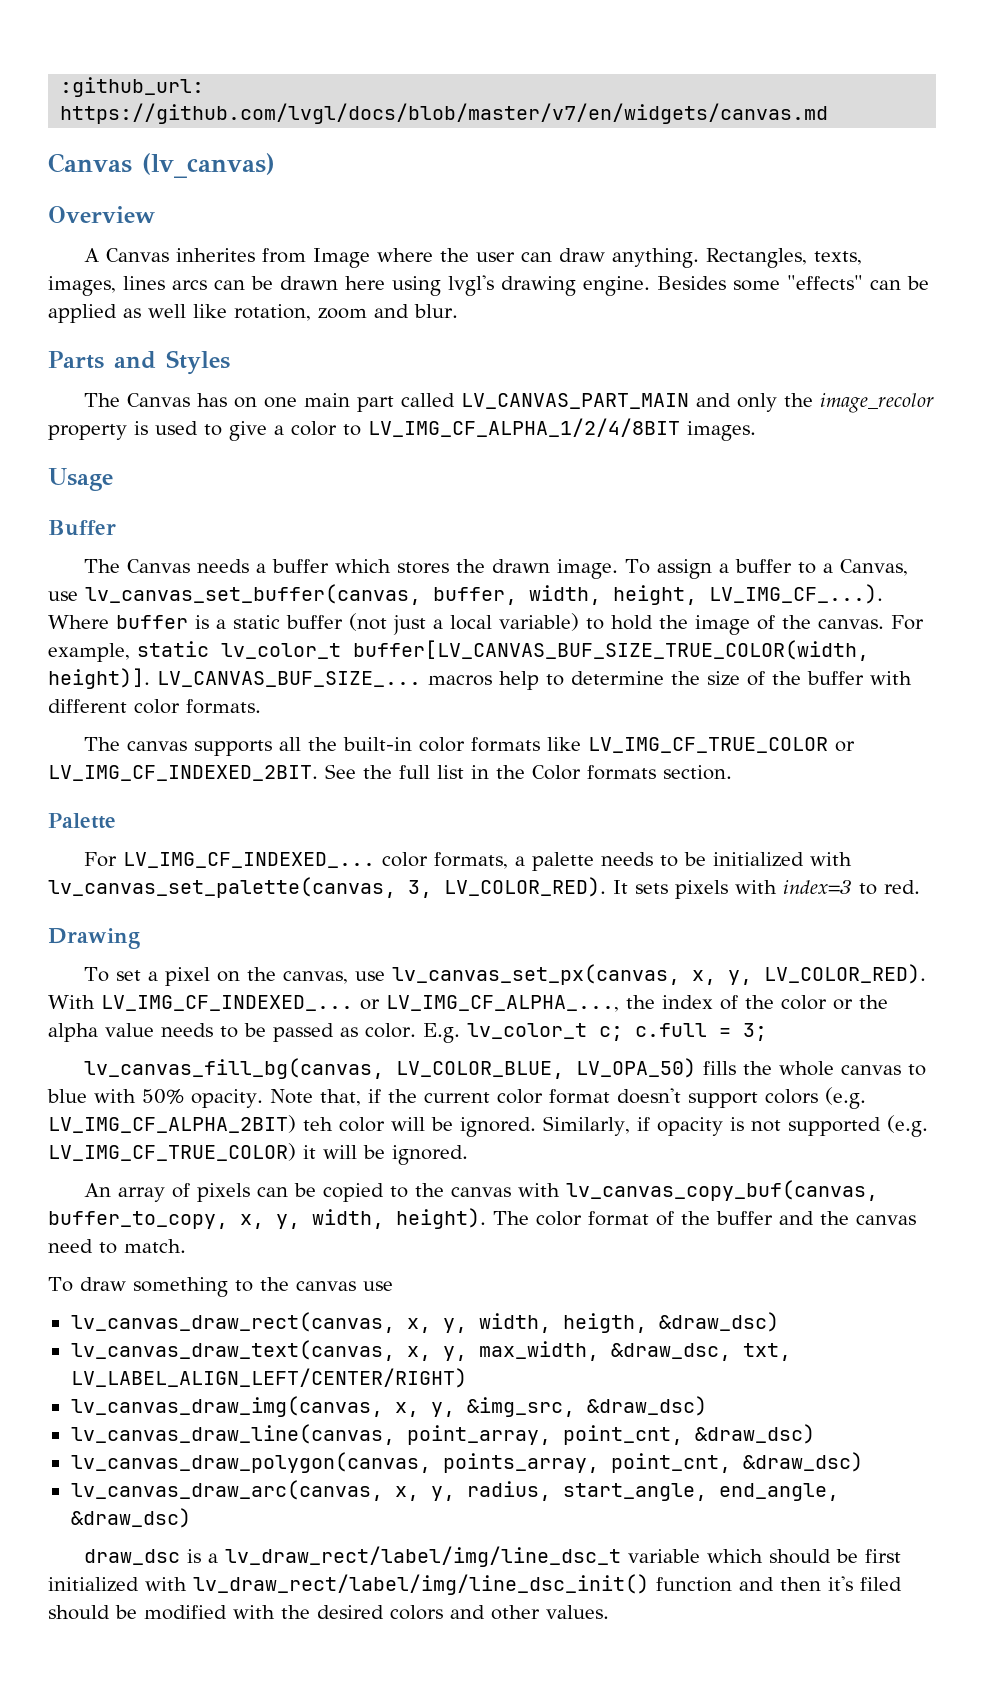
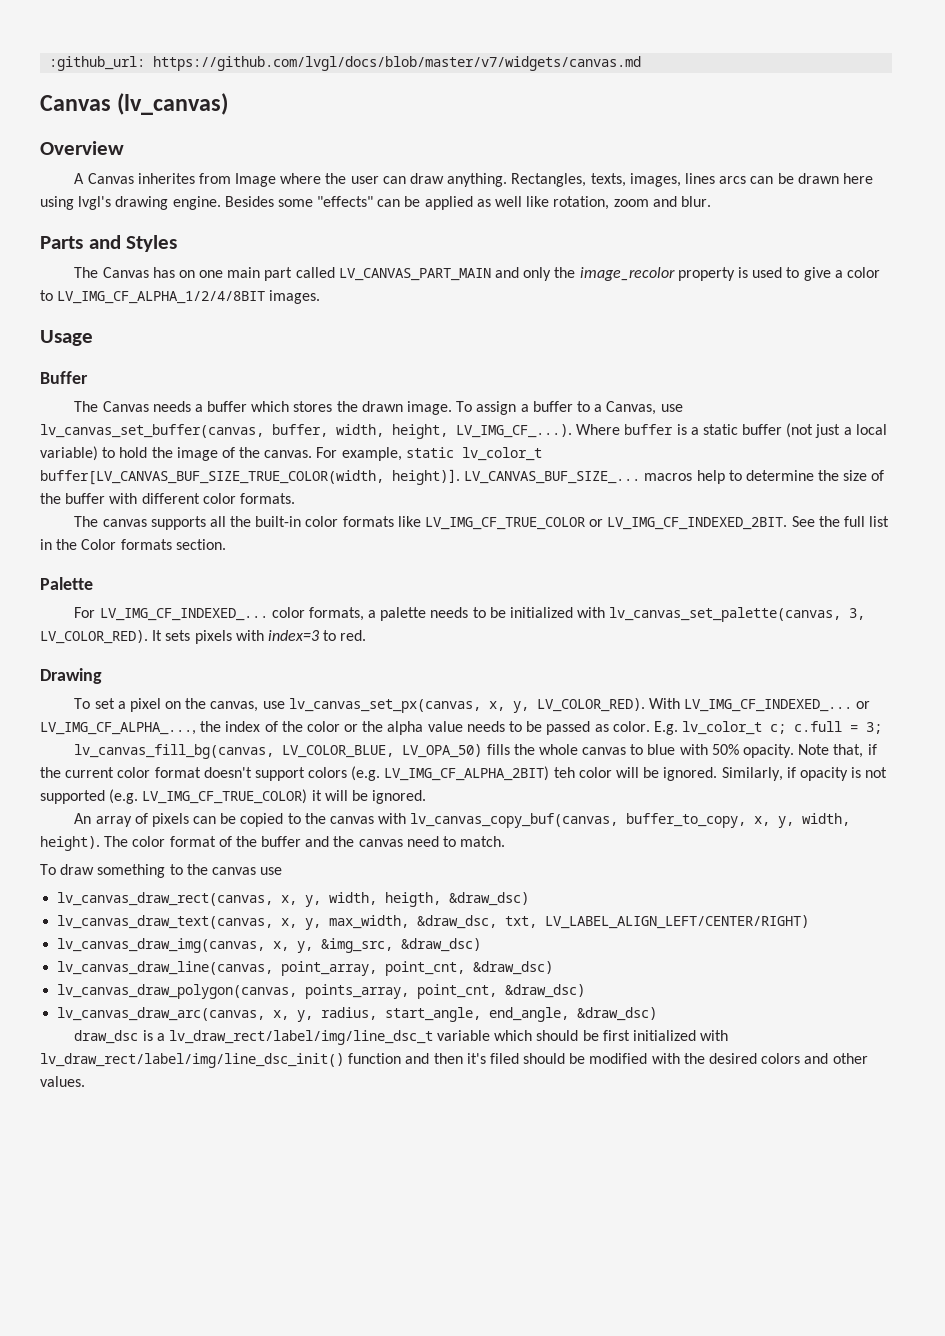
- :github_url: https://github.com/lvgl/docs/blob/master/v7/en/widgets/canvas.md
+ :github_url: https://github.com/lvgl/docs/blob/master/v7/widgets/canvas.md

